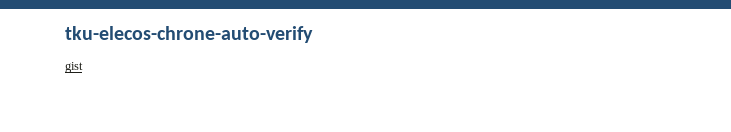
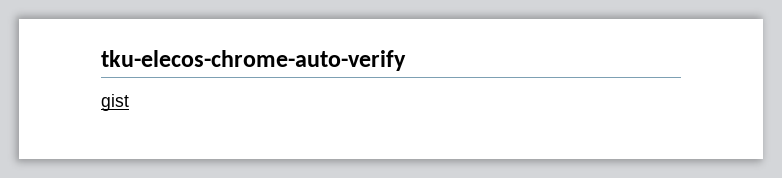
- tku-elecos-chrone-auto-verify
+ tku-elecos-chrome-auto-verify

